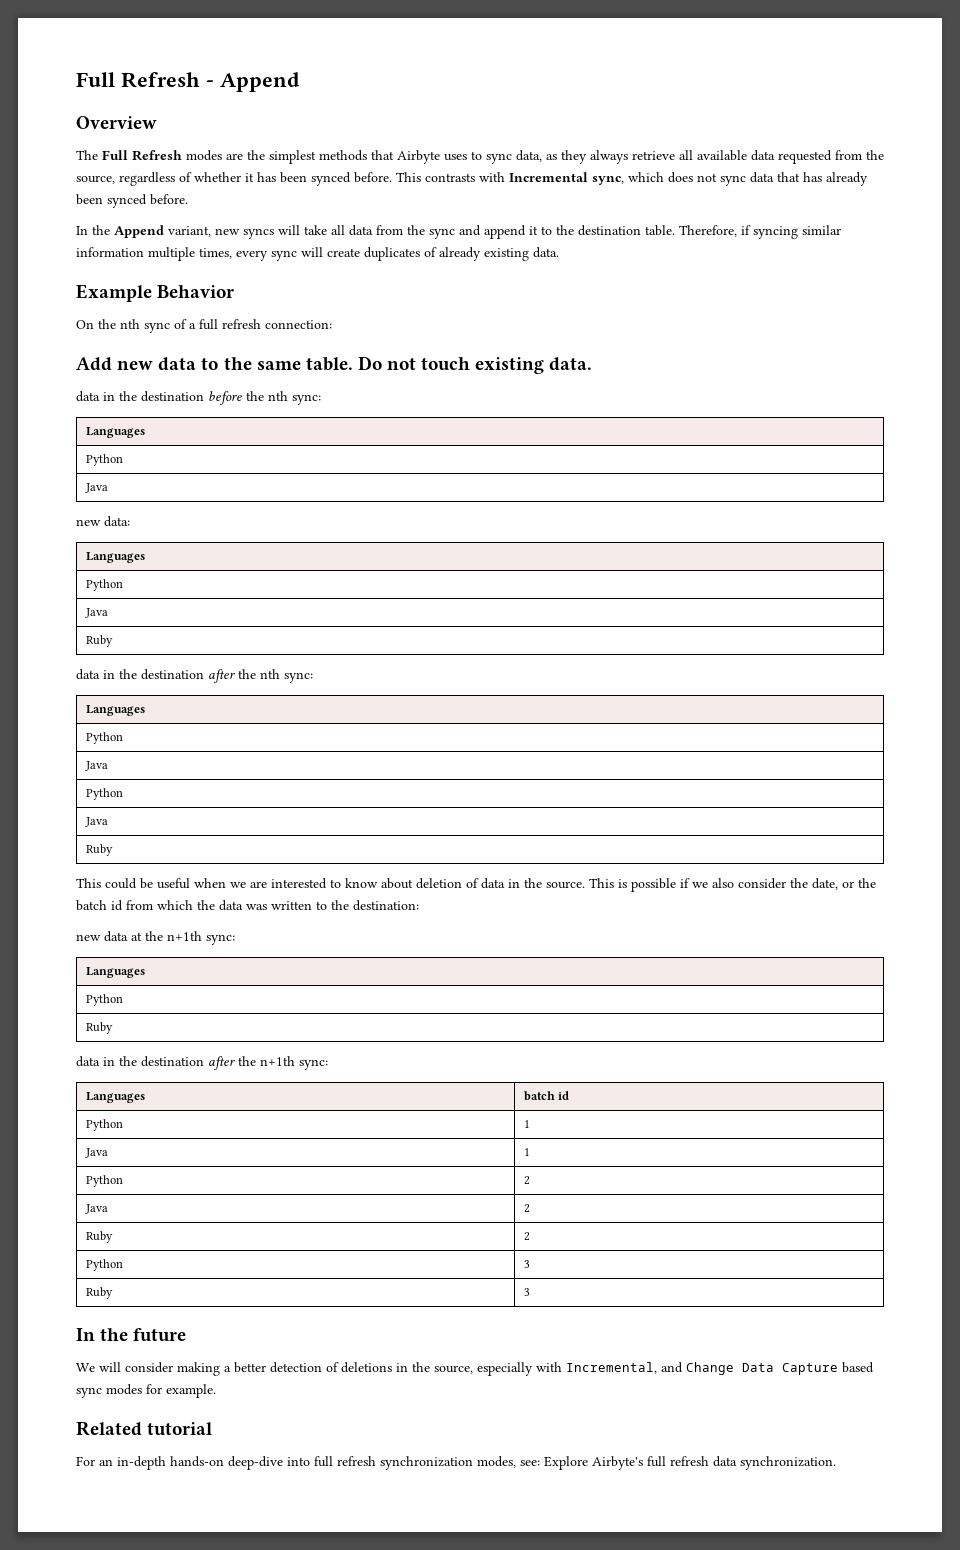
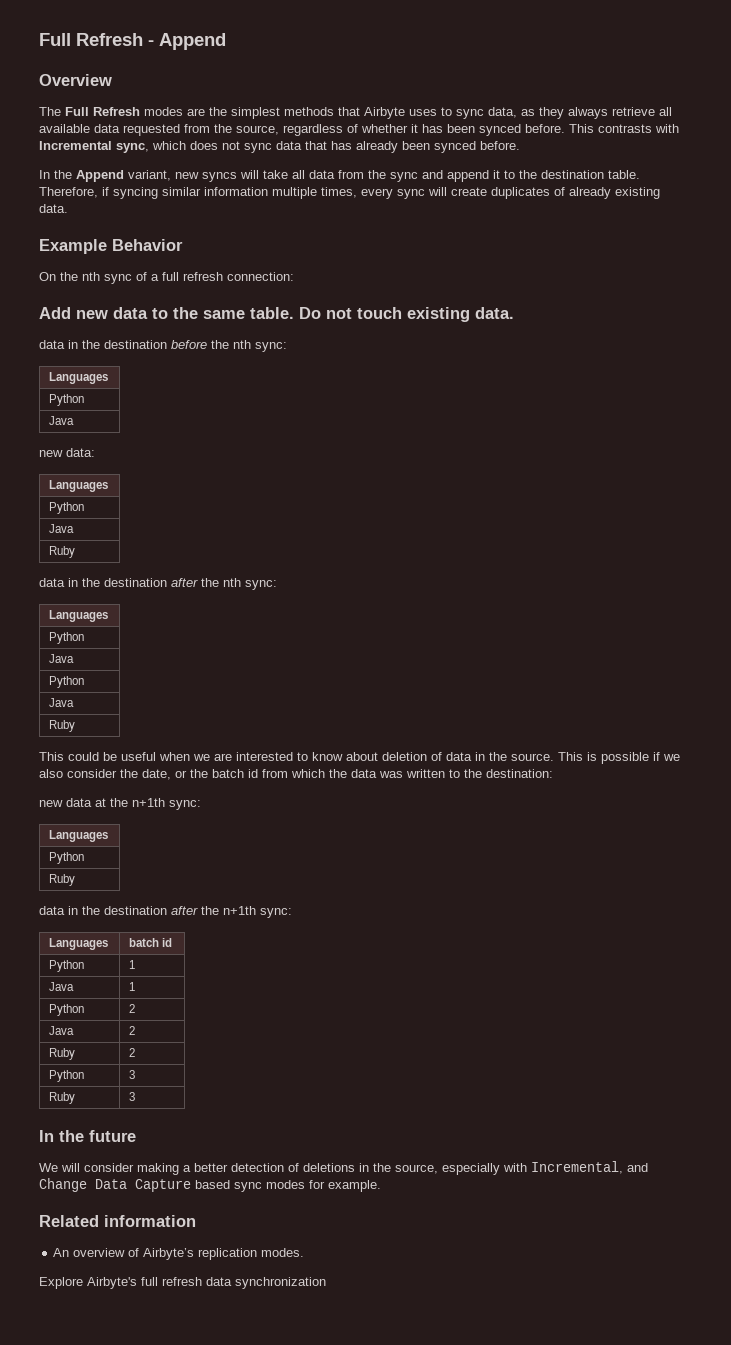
- Related tutorial
- For an in-depth hands-on deep-dive into full refresh synchronization modes, see: Explore Airbyte's full refresh data synchronization.
+ Related information
+ An overview of Airbyte’s replication modes.
+ Explore Airbyte's full refresh data synchronization

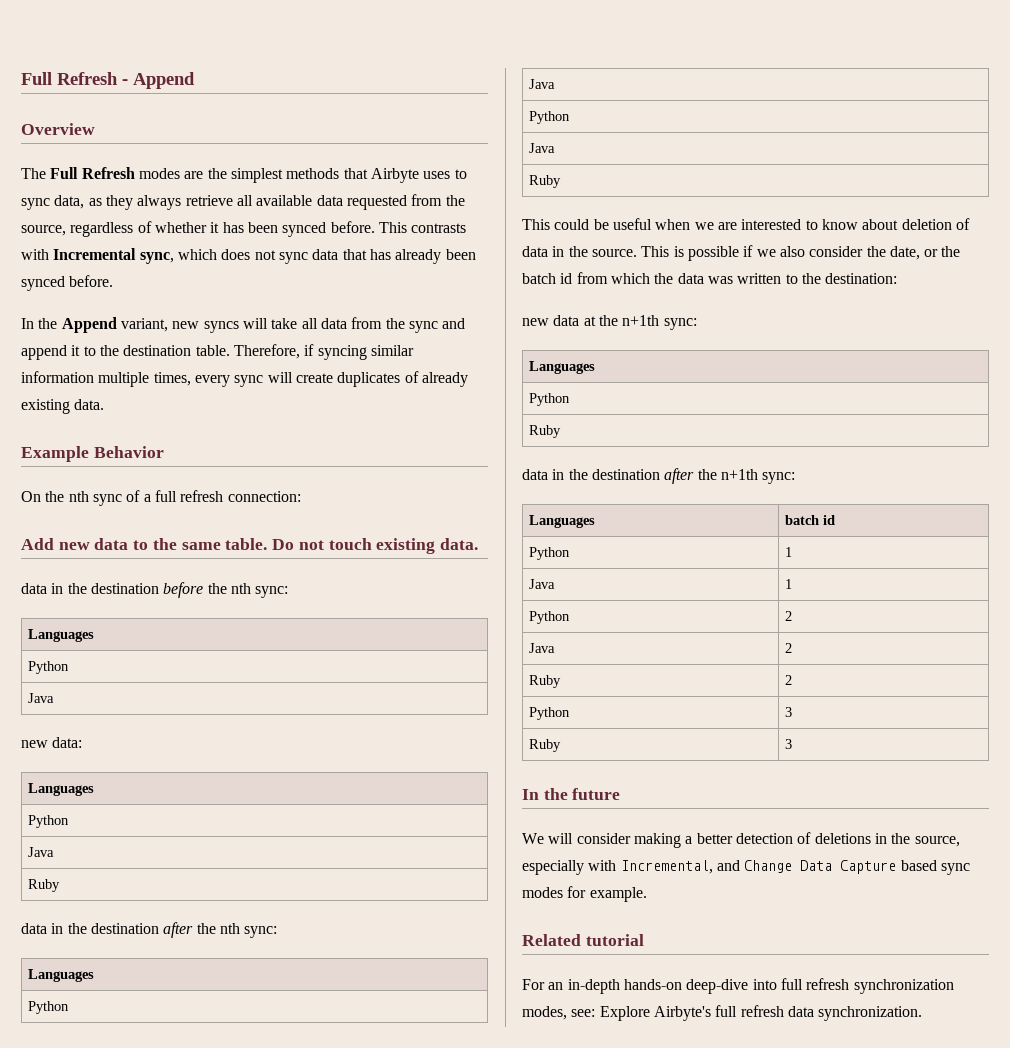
- Related information
- An overview of Airbyte’s replication modes.
- Explore Airbyte's full refresh data synchronization
+ Related tutorial
+ For an in-depth hands-on deep-dive into full refresh synchronization modes, see: Explore Airbyte's full refresh data synchronization.

